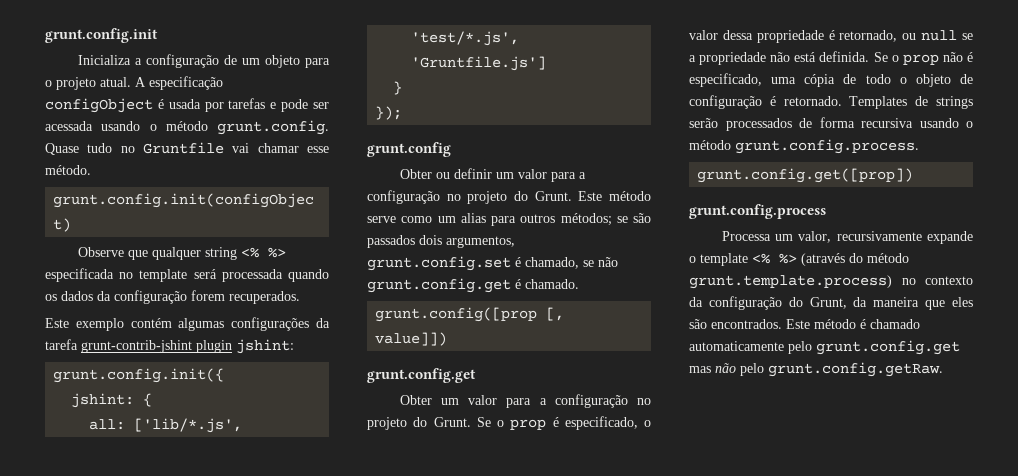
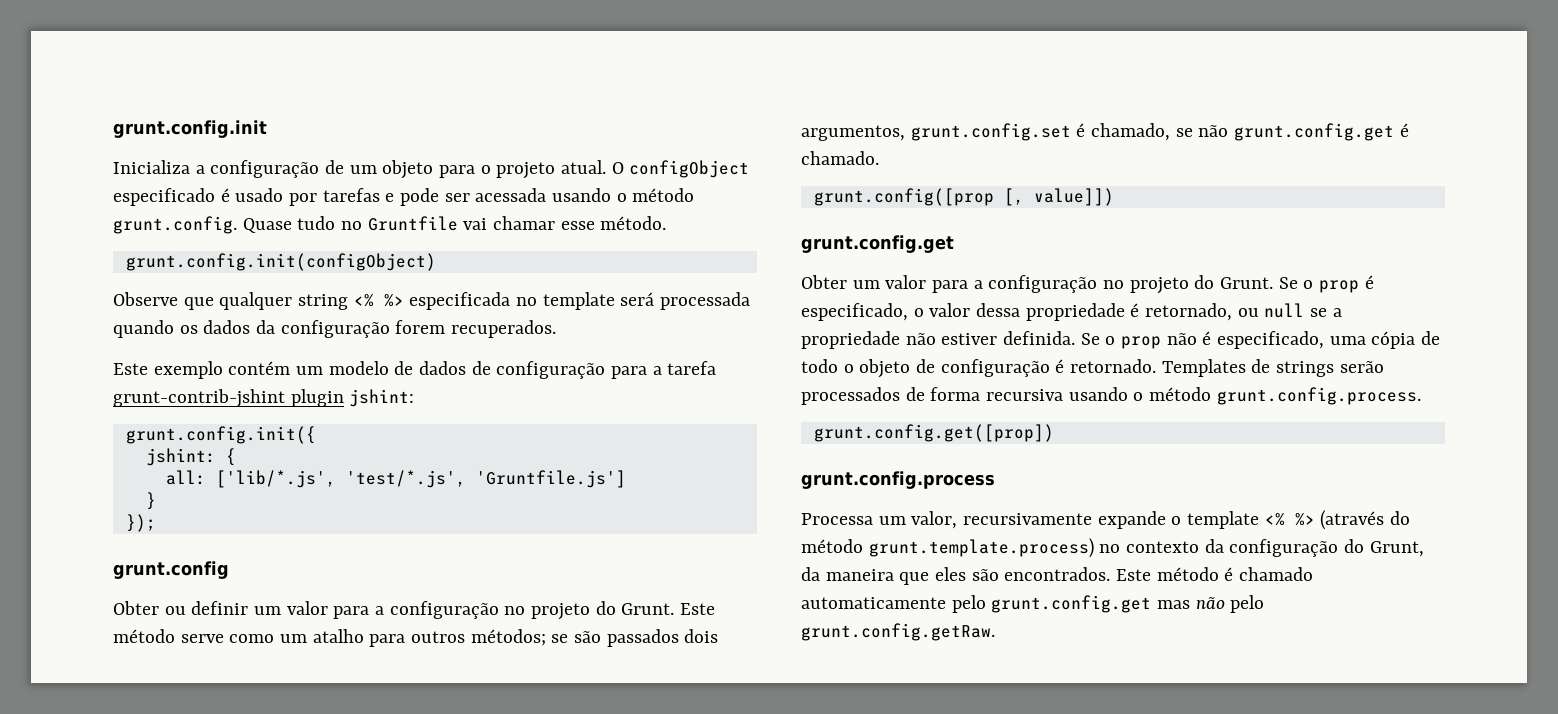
- A especificação configObject é usada por tarefas e pode ser acessada usando o método grunt.config. Quase tudo no Gruntfile vai chamar esse método.
+ O configObject especificado é usado por tarefas e pode ser acessada usando o método grunt.config. Quase tudo no Gruntfile vai chamar esse método.
- Este exemplo contém algumas configurações da tarefa grunt-contrib-jshint plugin jshint:
+ Este exemplo contém um modelo de dados de configuração para a tarefa grunt-contrib-jshint plugin jshint:
- Este método serve como um alias para outros métodos; se são passados dois argumentos, grunt.config.set é chamado, se não grunt.config.get é chamado.
+ Este método serve como um atalho para outros métodos; se são passados dois argumentos, grunt.config.set é chamado, se não grunt.config.get é chamado.
- Se o prop é especificado, o valor dessa propriedade é retornado, ou null se a propriedade não está definida.
+ Se o prop é especificado, o valor dessa propriedade é retornado, ou null se a propriedade não estiver definida.

